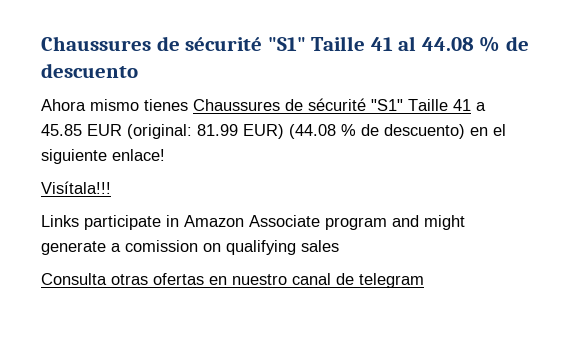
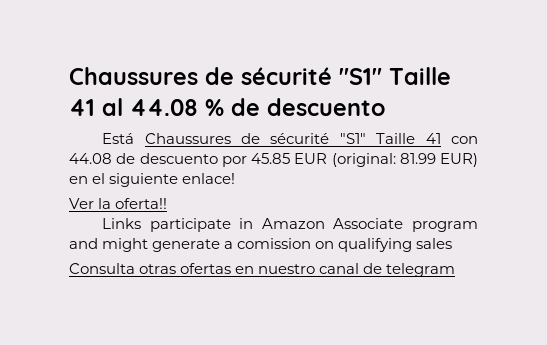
- Ahora mismo tienes Chaussures de sécurité "S1" Taille 41 a 45.85 EUR (original: 81.99 EUR) (44.08 % de descuento) en el siguiente enlace!
+ Está Chaussures de sécurité "S1" Taille 41 con 44.08 de descuento por 45.85 EUR (original: 81.99 EUR) en el siguiente enlace!
- Visítala!!!
+ Ver la oferta!!

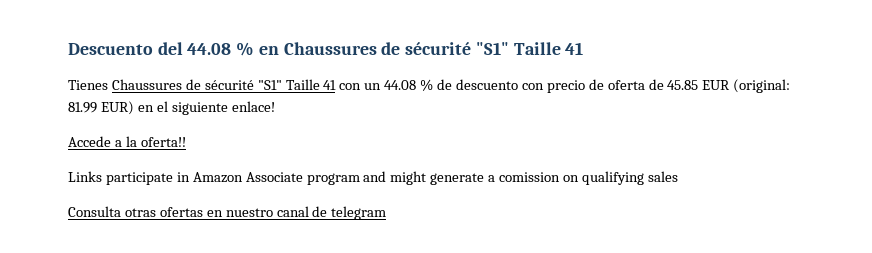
- Chaussures de sécurité "S1" Taille 41 al 44.08 % de descuento
- Está Chaussures de sécurité "S1" Taille 41 con 44.08 de descuento por 45.85 EUR (original: 81.99 EUR) en el siguiente enlace!
+ Descuento del 44.08 % en Chaussures de sécurité "S1" Taille 41
+ Tienes Chaussures de sécurité "S1" Taille 41 con un 44.08 % de descuento con precio de oferta de 45.85 EUR (original: 81.99 EUR) en el siguiente enlace!
- Ver la oferta!!
+ Accede a la oferta!!

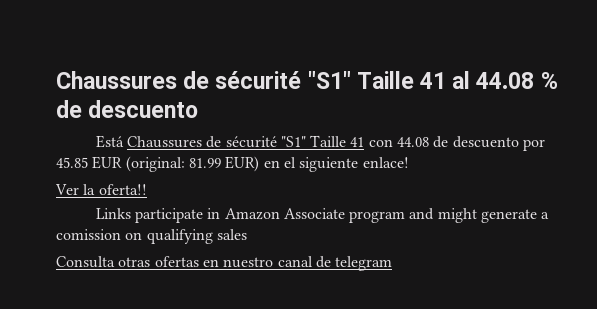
- Descuento del 44.08 % en Chaussures de sécurité "S1" Taille 41
- Tienes Chaussures de sécurité "S1" Taille 41 con un 44.08 % de descuento con precio de oferta de 45.85 EUR (original: 81.99 EUR) en el siguiente enlace!
+ Chaussures de sécurité "S1" Taille 41 al 44.08 % de descuento
+ Está Chaussures de sécurité "S1" Taille 41 con 44.08 de descuento por 45.85 EUR (original: 81.99 EUR) en el siguiente enlace!
- Accede a la oferta!!
+ Ver la oferta!!

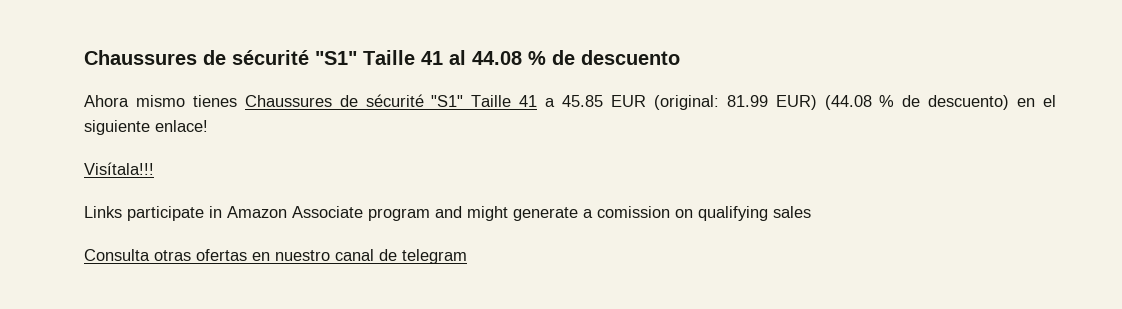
- Está Chaussures de sécurité "S1" Taille 41 con 44.08 de descuento por 45.85 EUR (original: 81.99 EUR) en el siguiente enlace!
+ Ahora mismo tienes Chaussures de sécurité "S1" Taille 41 a 45.85 EUR (original: 81.99 EUR) (44.08 % de descuento) en el siguiente enlace!
- Ver la oferta!!
+ Visítala!!!

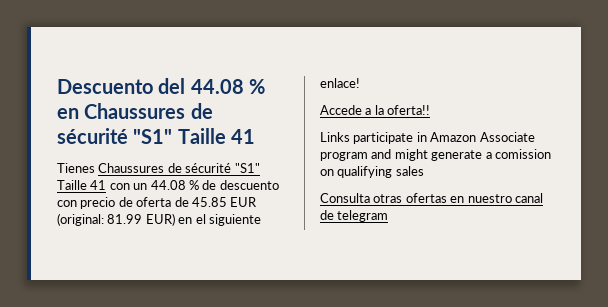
- Chaussures de sécurité "S1" Taille 41 al 44.08 % de descuento
- Ahora mismo tienes Chaussures de sécurité "S1" Taille 41 a 45.85 EUR (original: 81.99 EUR) (44.08 % de descuento) en el siguiente enlace!
+ Descuento del 44.08 % en Chaussures de sécurité "S1" Taille 41
+ Tienes Chaussures de sécurité "S1" Taille 41 con un 44.08 % de descuento con precio de oferta de 45.85 EUR (original: 81.99 EUR) en el siguiente enlace!
- Visítala!!!
+ Accede a la oferta!!

